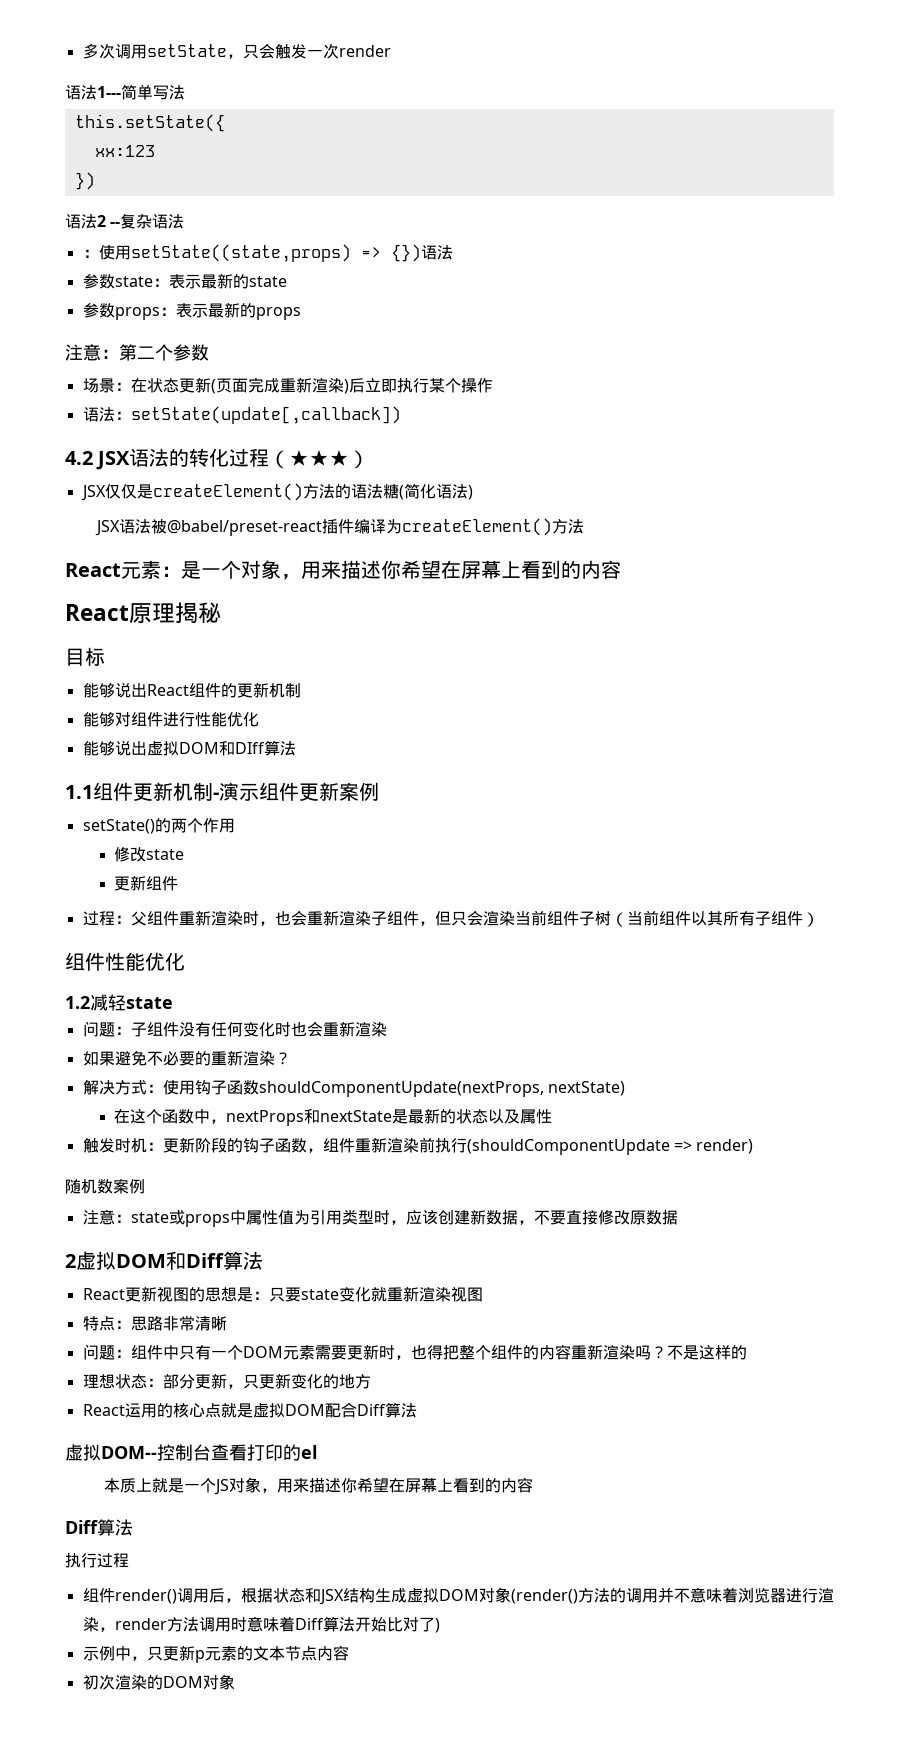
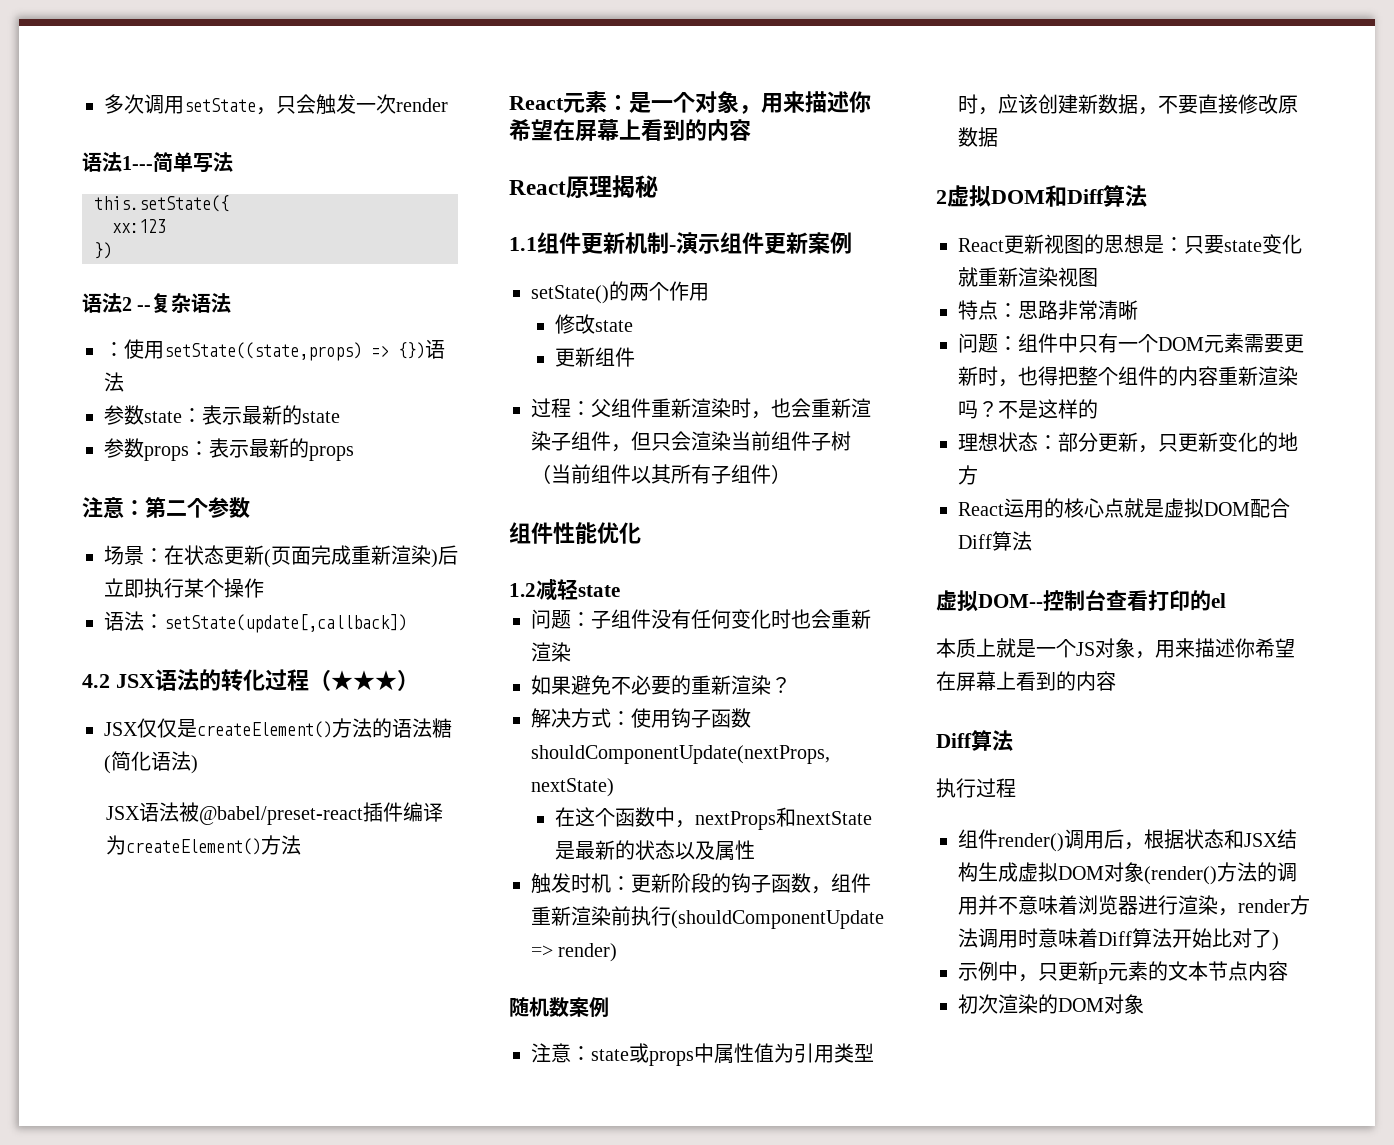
- 目标
- 能够说出React组件的更新机制
- 能够对组件进行性能优化
- 能够说出虚拟DOM和DIff算法

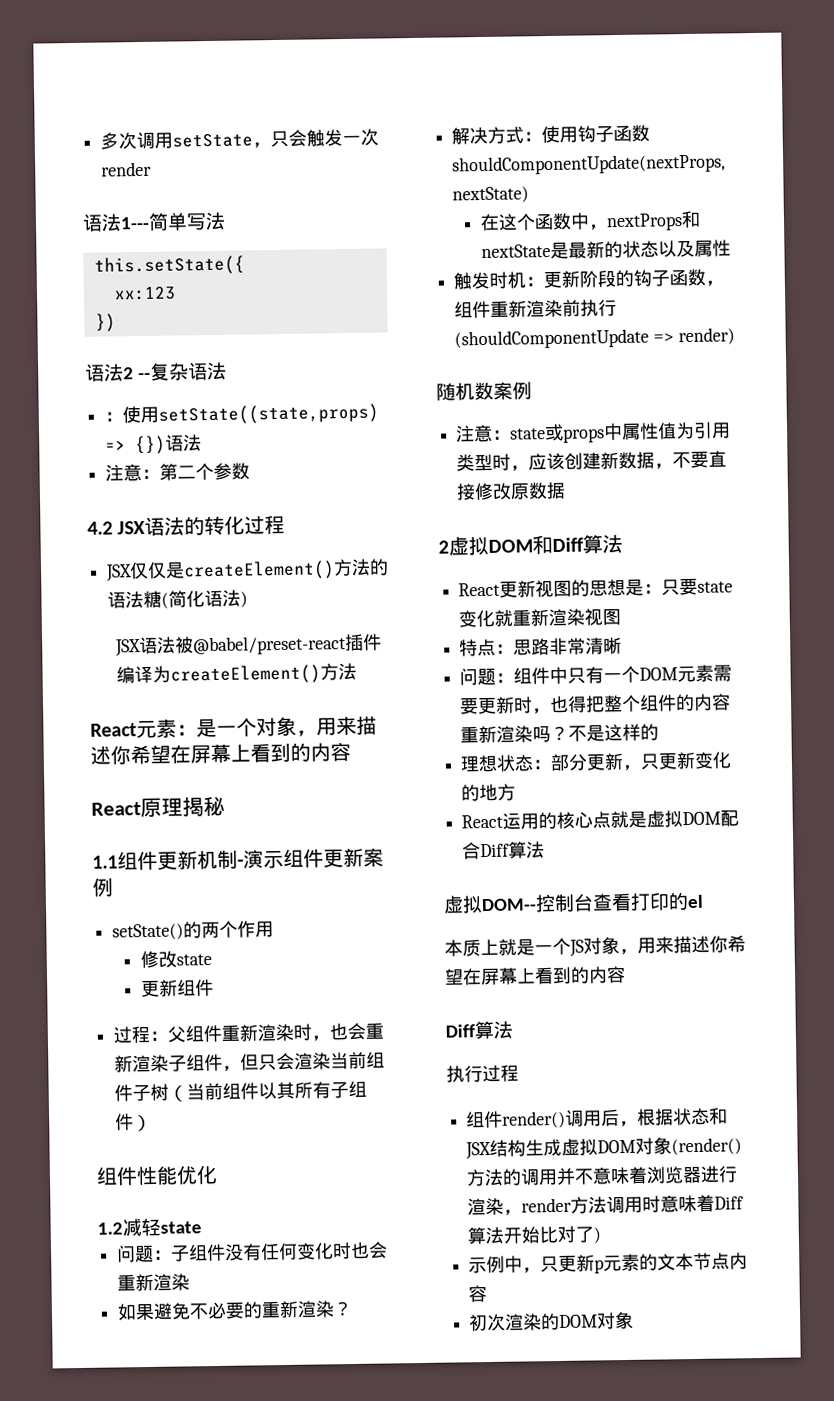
- 参数state：表示最新的state
- 参数props：表示最新的props
  注意：第二个参数
- 场景：在状态更新(页面完成重新渲染)后立即执行某个操作
- 语法：setState(update[,callback])
- 4.2 JSX语法的转化过程（★★★）
+ 4.2 JSX语法的转化过程

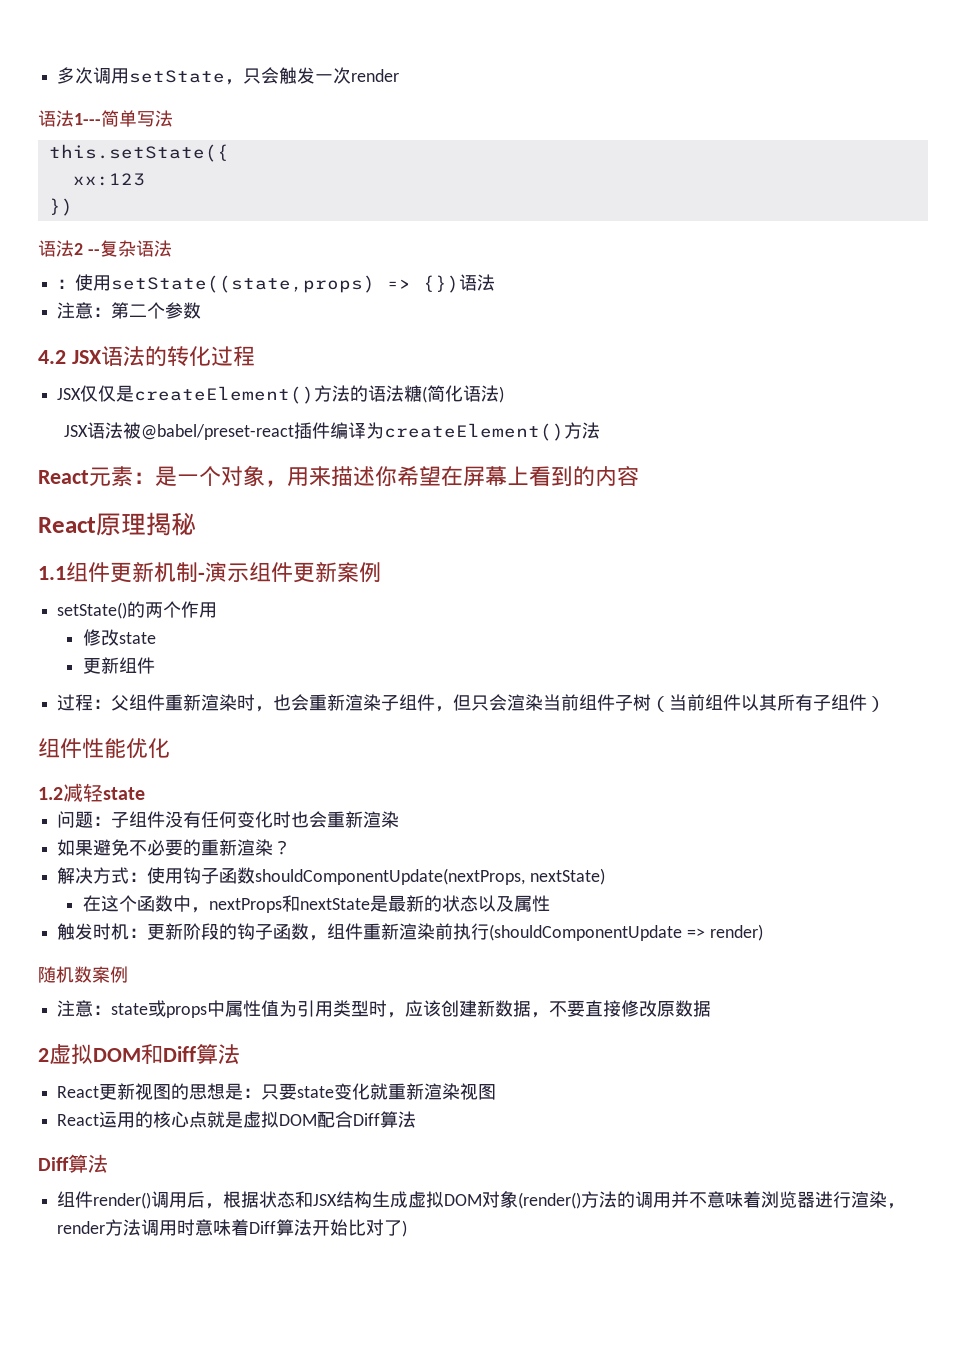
- 特点：思路非常清晰
- 问题：组件中只有一个DOM元素需要更新时，也得把整个组件的内容重新渲染吗？不是这样的
- 理想状态：部分更新，只更新变化的地方
  React运用的核心点就是虚拟DOM配合Diff算法
- 虚拟DOM--控制台查看打印的el
- 本质上就是一个JS对象，用来描述你希望在屏幕上看到的内容
  Diff算法
- 执行过程
- 示例中，只更新p元素的文本节点内容
- 初次渲染的DOM对象

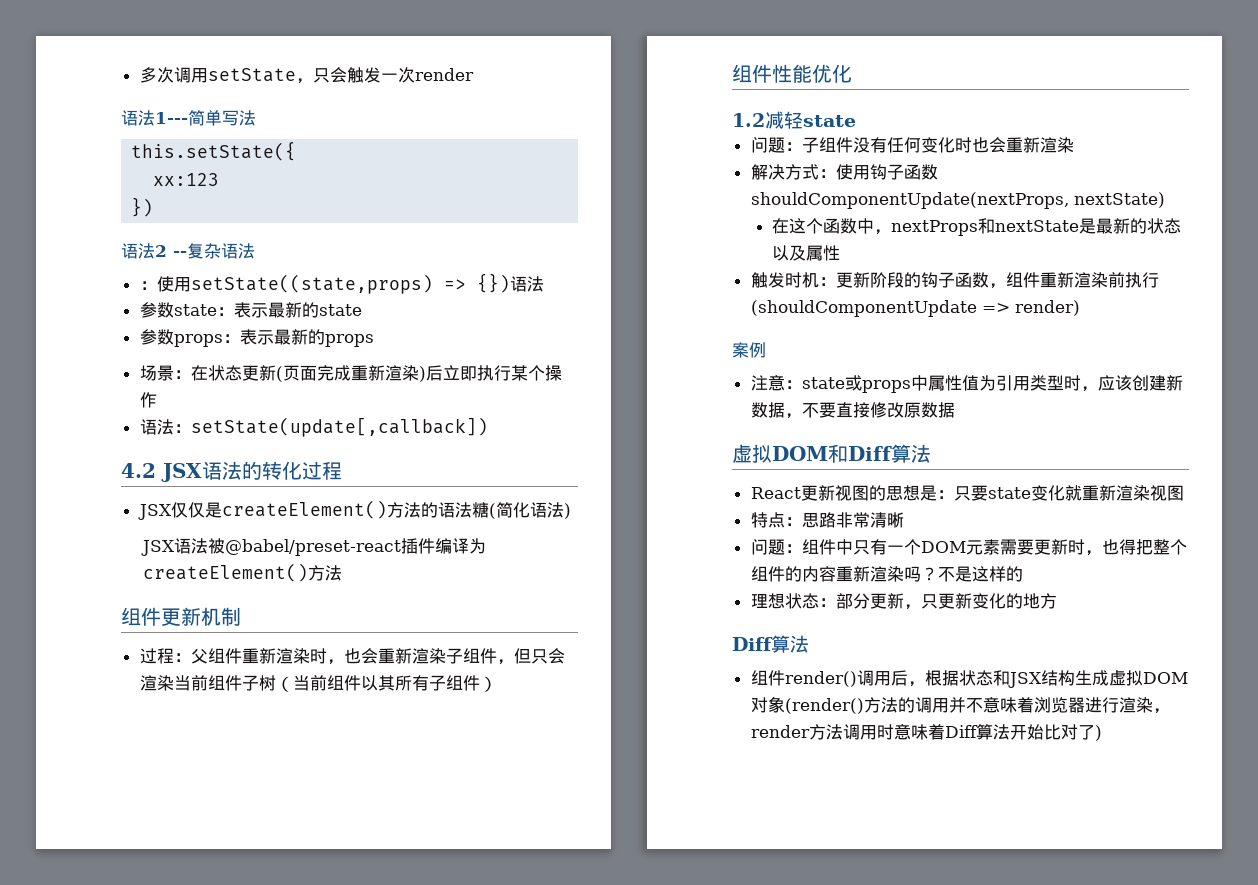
- 注意：第二个参数
+ 参数state：表示最新的state
+ 参数props：表示最新的props
+ 场景：在状态更新(页面完成重新渲染)后立即执行某个操作
+ 语法：setState(update[,callback])
- React元素：是一个对象，用来描述你希望在屏幕上看到的内容
- React原理揭秘
- 1.1组件更新机制-演示组件更新案例
- setState()的两个作用
- 修改state
- 更新组件
+ 组件更新机制
- 如果避免不必要的重新渲染？
- 随机数案例
+ 案例
- 2虚拟DOM和Diff算法
+ 虚拟DOM和Diff算法
- React运用的核心点就是虚拟DOM配合Diff算法
+ 特点：思路非常清晰
+ 问题：组件中只有一个DOM元素需要更新时，也得把整个组件的内容重新渲染吗？不是这样的
+ 理想状态：部分更新，只更新变化的地方

